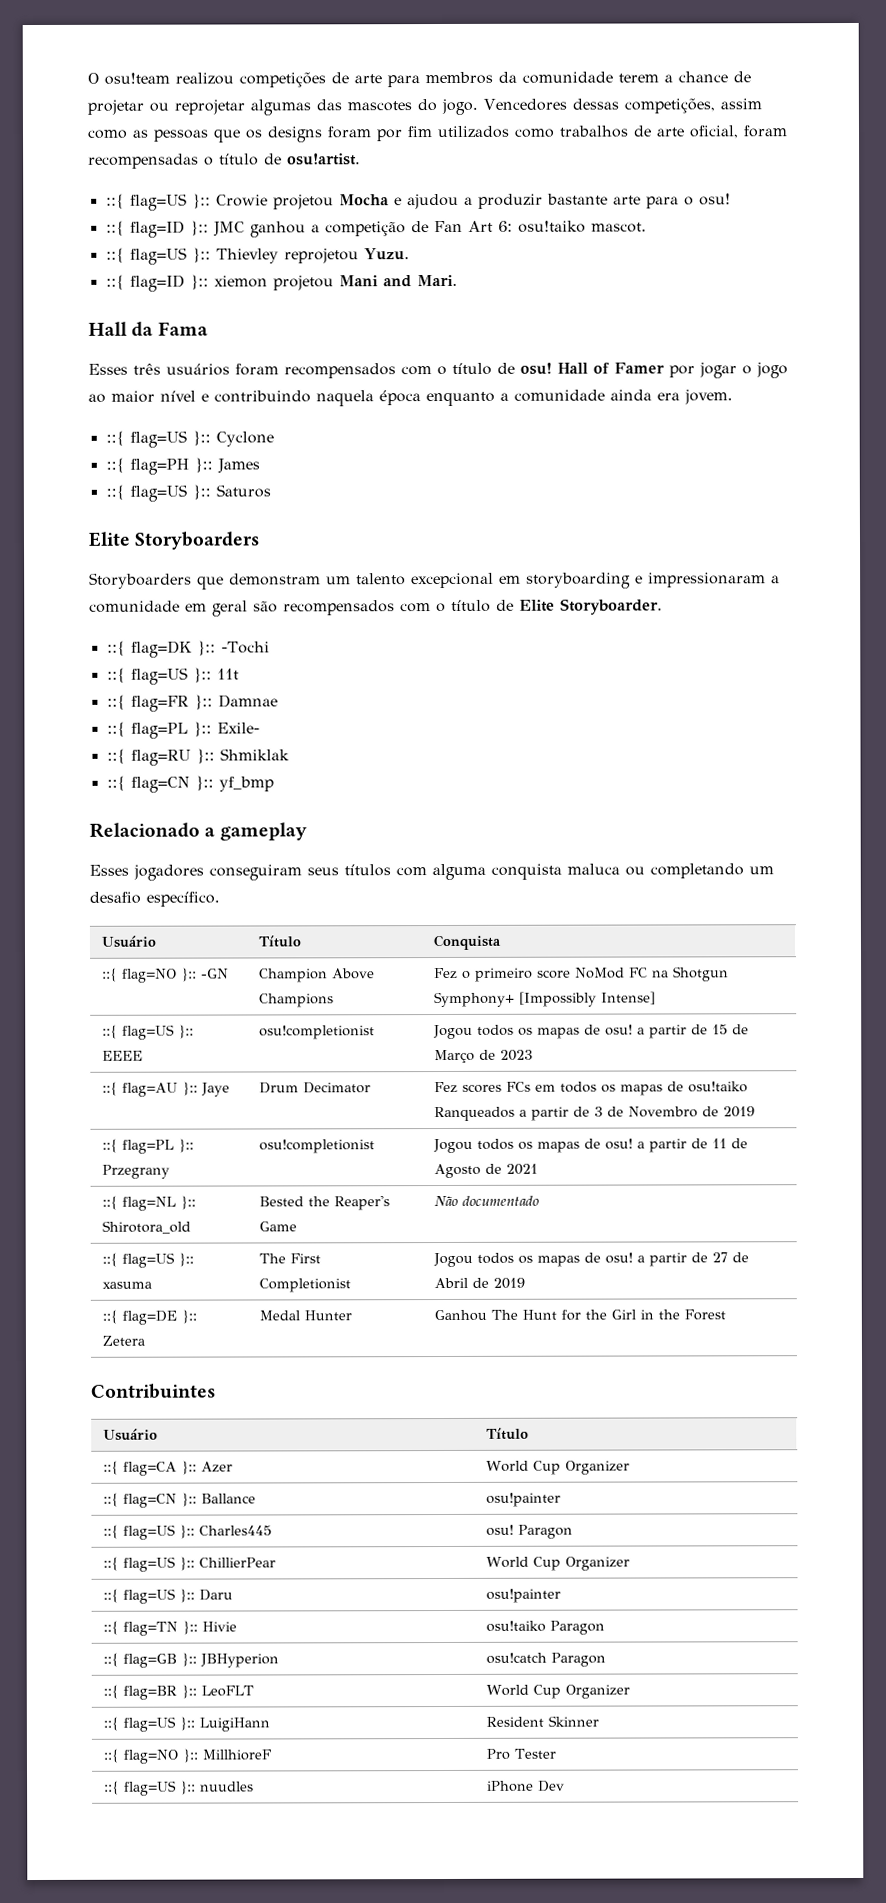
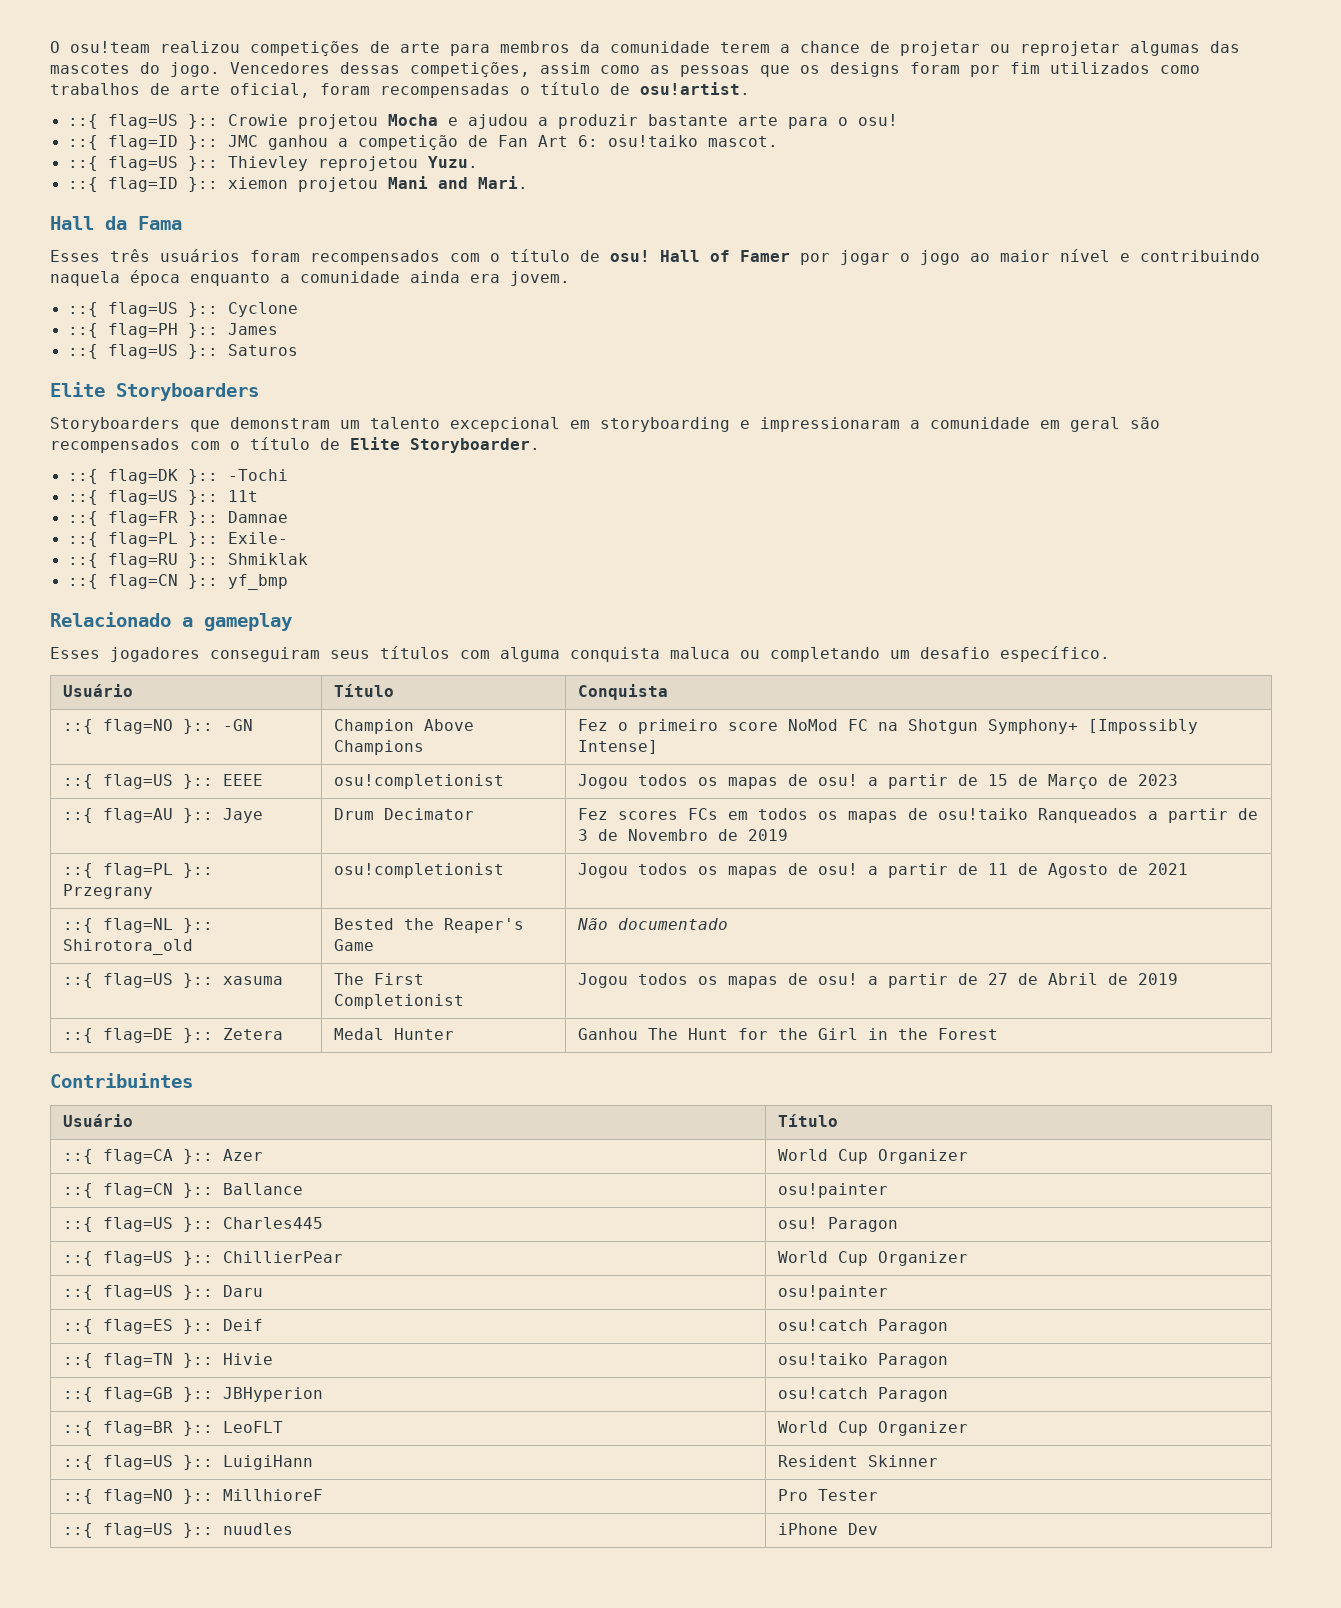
+ ::{ flag=ES }:: Deif | osu!catch Paragon

